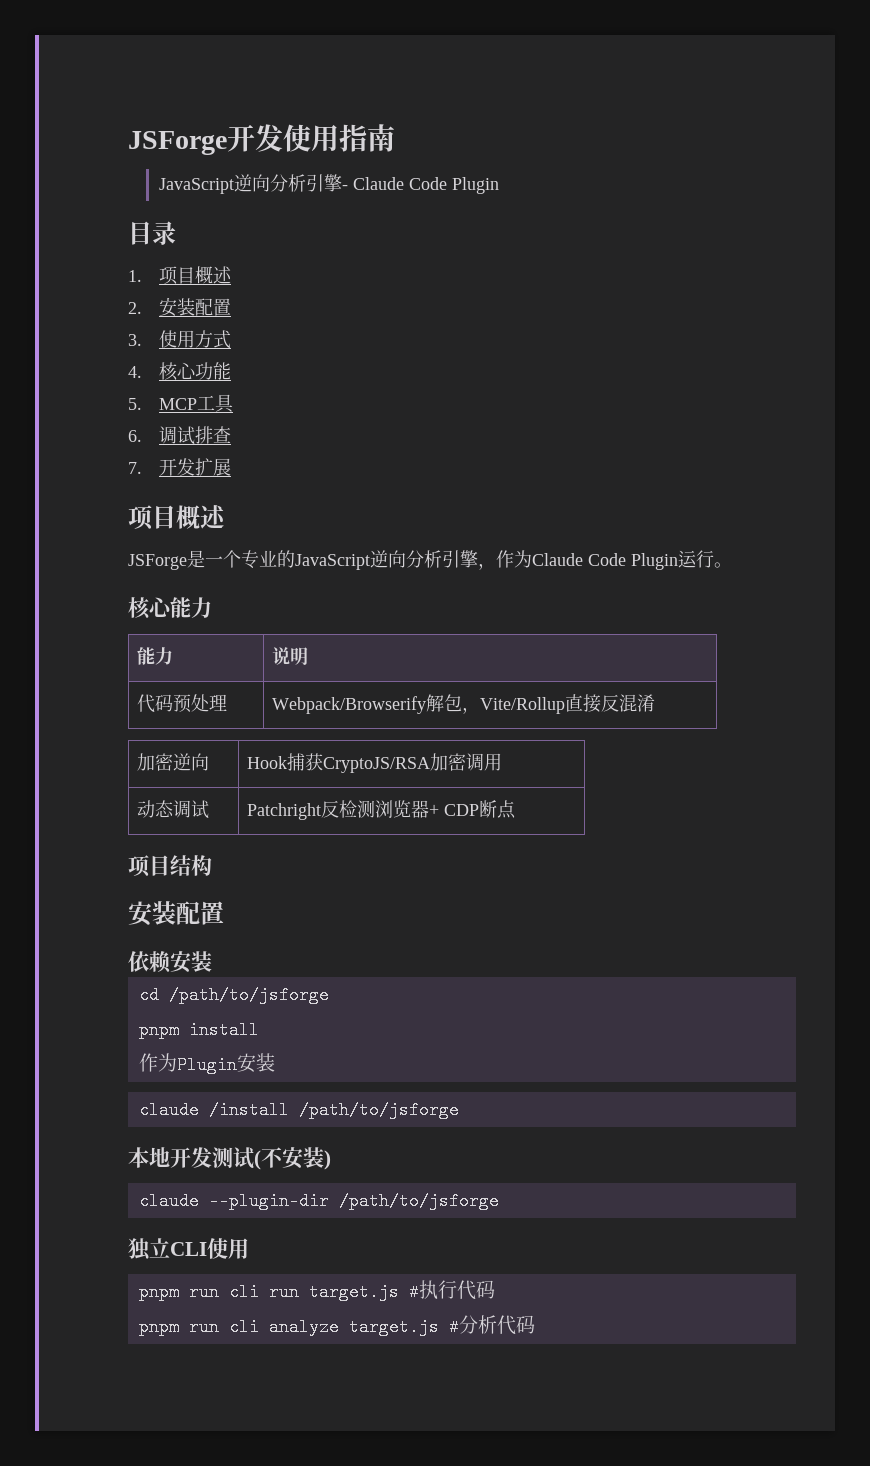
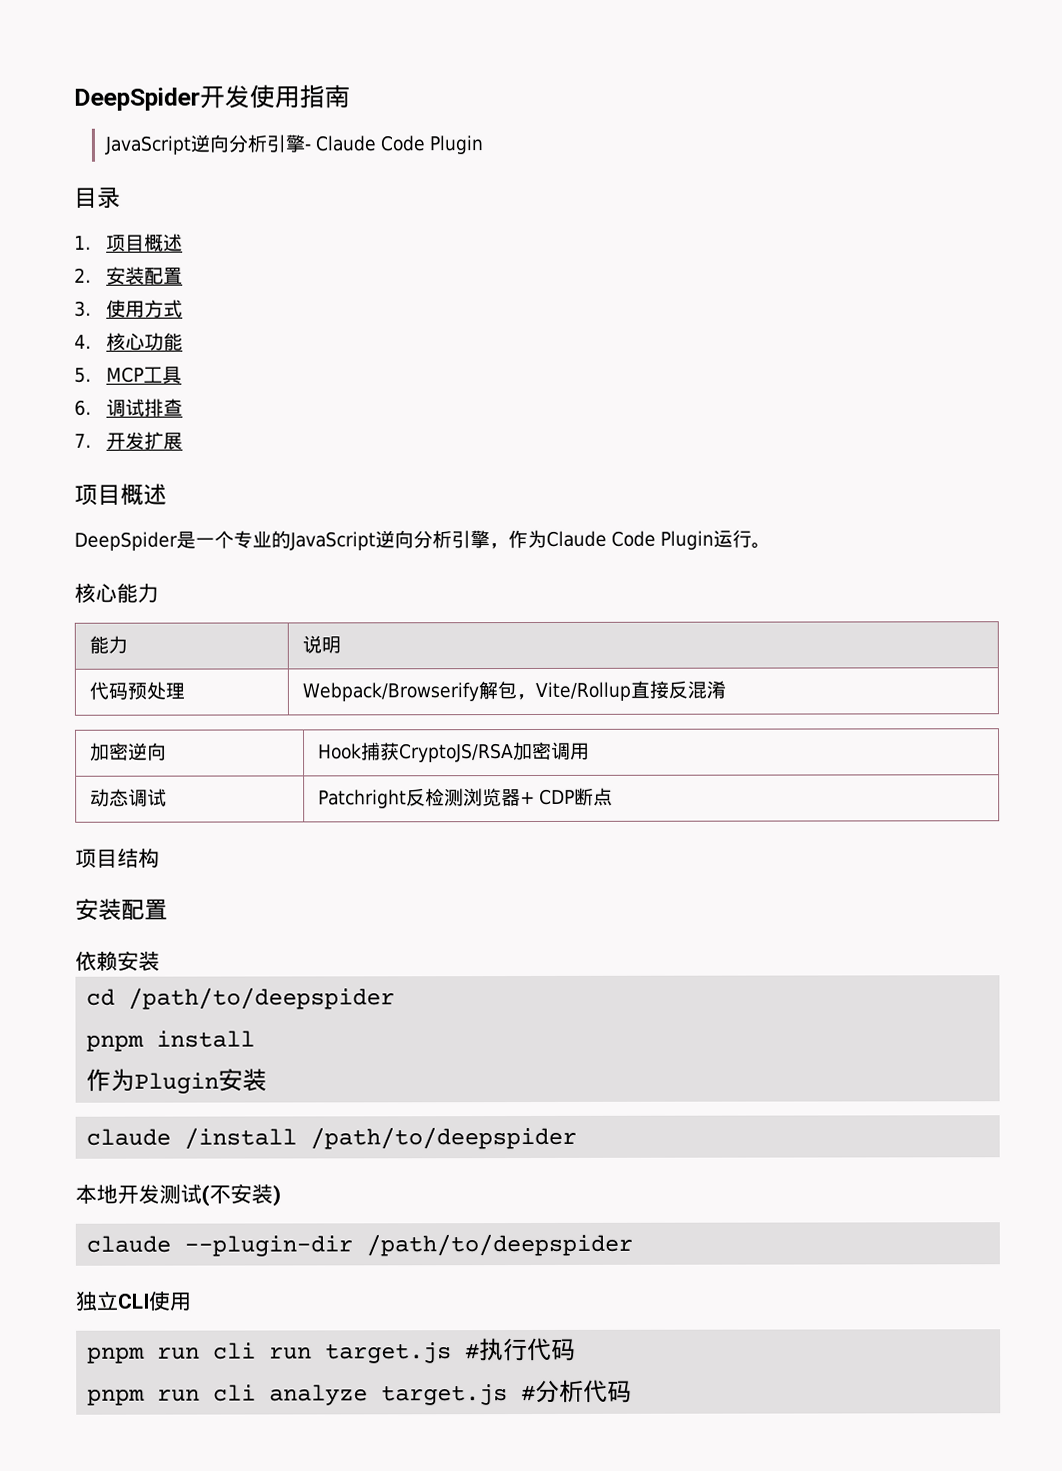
- JSForge开发使用指南
+ DeepSpider开发使用指南
- JSForge是一个专业的JavaScript逆向分析引擎，作为Claude Code Plugin运行。
+ DeepSpider是一个专业的JavaScript逆向分析引擎，作为Claude Code Plugin运行。
- cd /path/to/jsforge
+ cd /path/to/deepspider
- claude /install /path/to/jsforge
+ claude /install /path/to/deepspider
- claude --plugin-dir /path/to/jsforge
+ claude --plugin-dir /path/to/deepspider

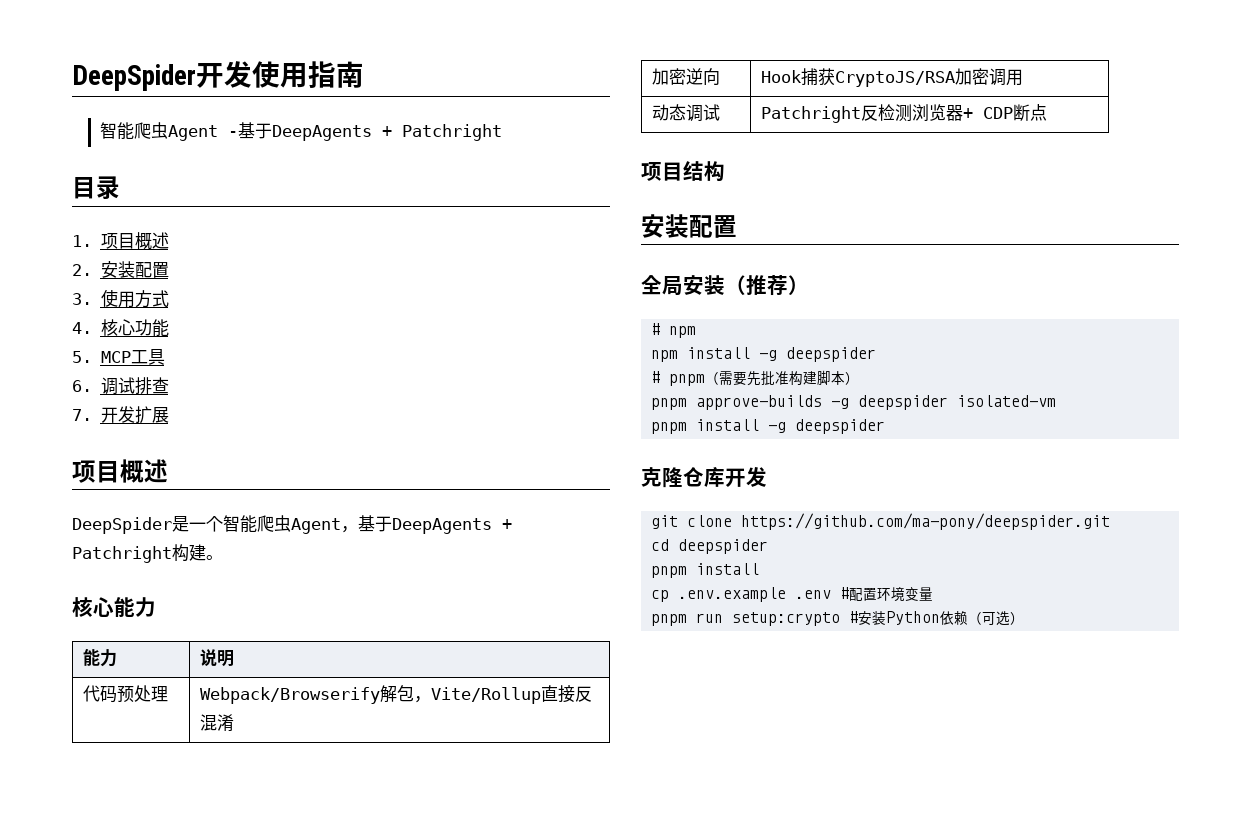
- JavaScript逆向分析引擎- Claude Code Plugin
+ 智能爬虫Agent -基于DeepAgents + Patchright
- DeepSpider是一个专业的JavaScript逆向分析引擎，作为Claude Code Plugin运行。
+ DeepSpider是一个智能爬虫Agent，基于DeepAgents + Patchright构建。
- 依赖安装
+ 全局安装（推荐）
+ # npm
+ npm install -g deepspider
+ # pnpm（需要先批准构建脚本）
+ pnpm approve-builds -g deepspider isolated-vm
+ pnpm install -g deepspider
+ 克隆仓库开发
+ git clone https://github.com/ma-pony/deepspider.git
- cd /path/to/deepspider
+ cd deepspider
- 作为Plugin安装
- claude /install /path/to/deepspider
- 本地开发测试(不安装)
- claude --plugin-dir /path/to/deepspider
- 独立CLI使用
- pnpm run cli run target.js #执行代码
- pnpm run cli analyze target.js #分析代码
+ cp .env.example .env #配置环境变量
+ pnpm run setup:crypto #安装Python依赖（可选）

